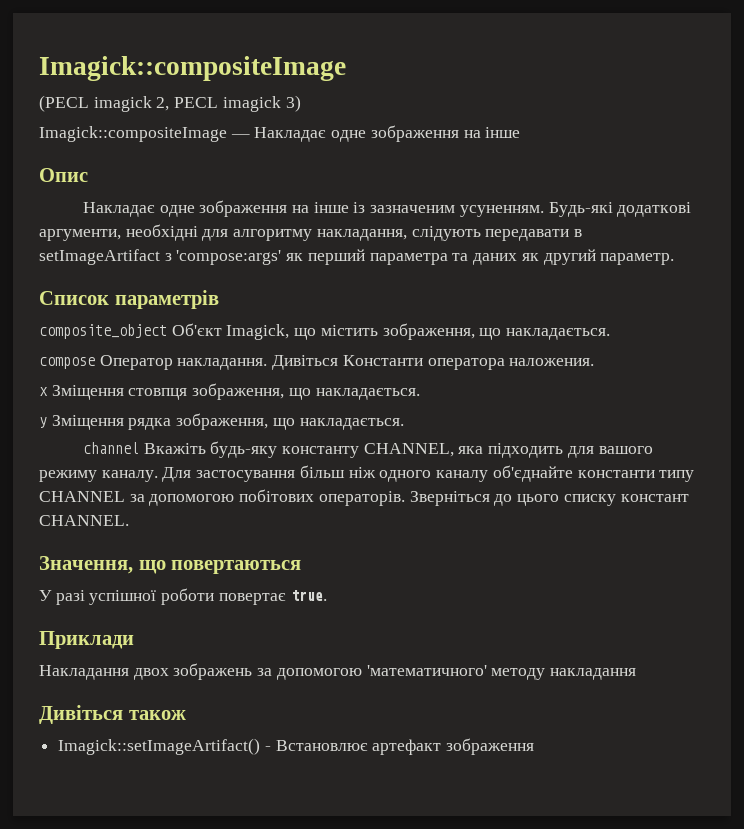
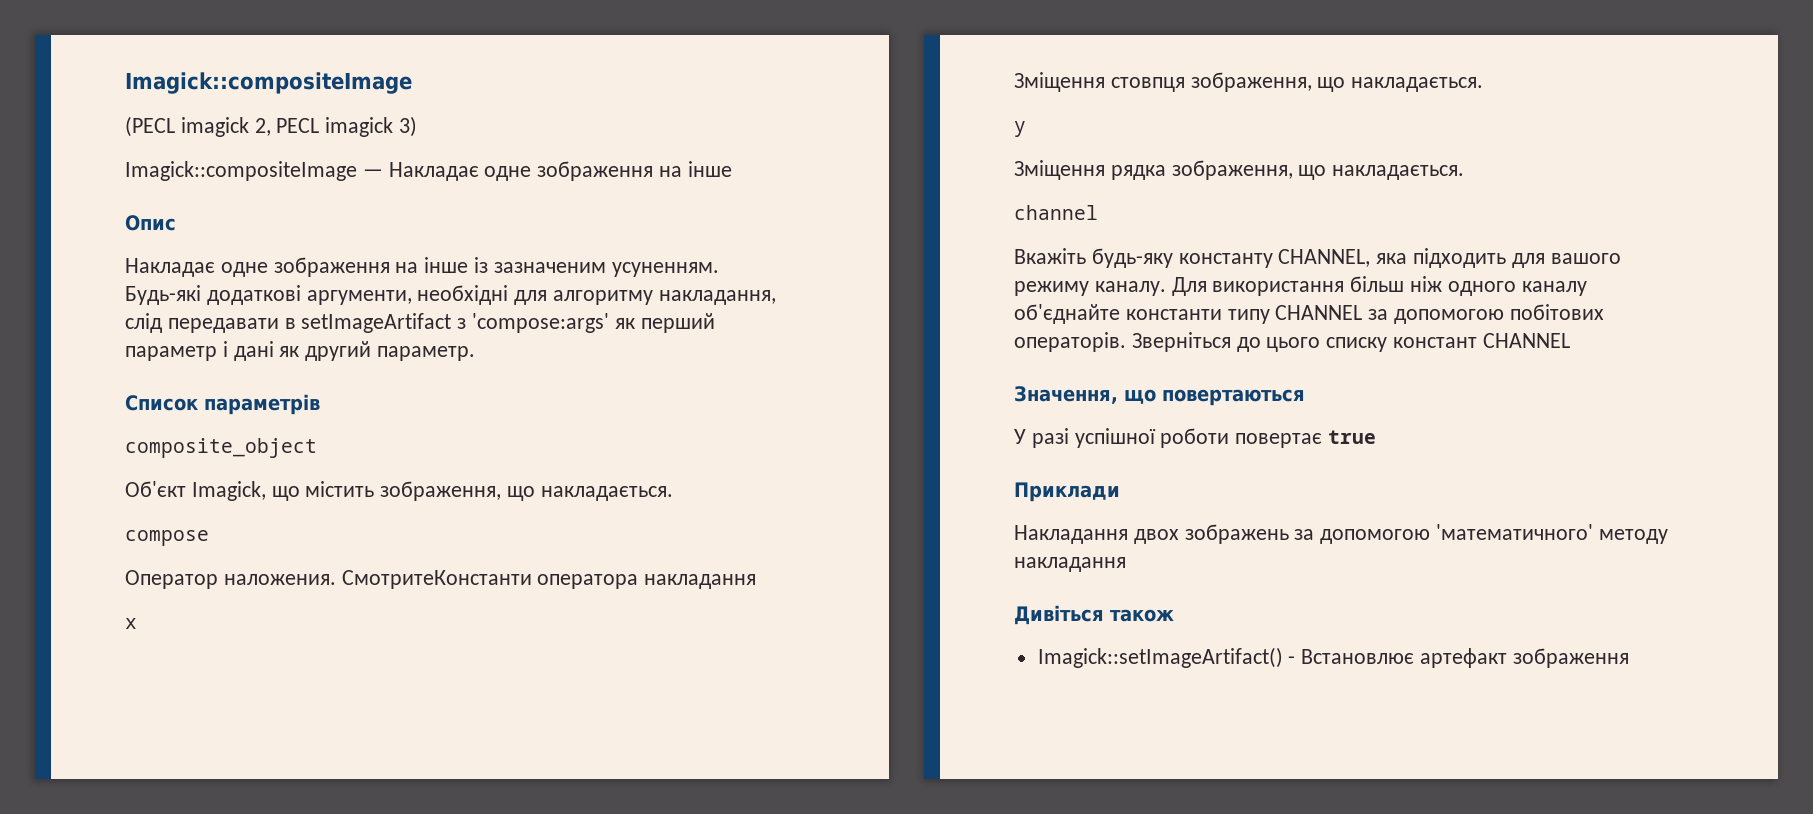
- Будь-які додаткові аргументи, необхідні для алгоритму накладання, слідують передавати в setImageArtifact з 'compose:args' як перший параметра та даних як другий параметр.
+ Будь-які додаткові аргументи, необхідні для алгоритму накладання, слід передавати в setImageArtifact з 'compose:args' як перший параметр і дані як другий параметр.
- composite_object Об'єкт Imagick, що містить зображення, що накладається.
+ composite_object
+ Об'єкт Imagick, що містить зображення, що накладається.
- compose Оператор накладання. Дивіться Константи оператора наложения.
+ compose
+ Оператор наложения. СмотритеКонстанти оператора накладання
- x Зміщення стовпця зображення, що накладається.
+ x
+ Зміщення стовпця зображення, що накладається.
- y Зміщення рядка зображення, що накладається.
+ y
+ Зміщення рядка зображення, що накладається.
- channel Вкажіть будь-яку константу CHANNEL, яка підходить для вашого режиму каналу.
+ channel
+ Вкажіть будь-яку константу CHANNEL, яка підходить для вашого режиму каналу.
- Для застосування більш ніж одного каналу об'єднайте константи типу CHANNEL за допомогою побітових операторів.
+ Для використання більш ніж одного каналу об'єднайте константи типу CHANNEL за допомогою побітових операторів.
- Зверніться до цього списку констант CHANNEL.
+ Зверніться до цього списку констант CHANNEL
- У разі успішної роботи повертає true.
+ У разі успішної роботи повертає true

